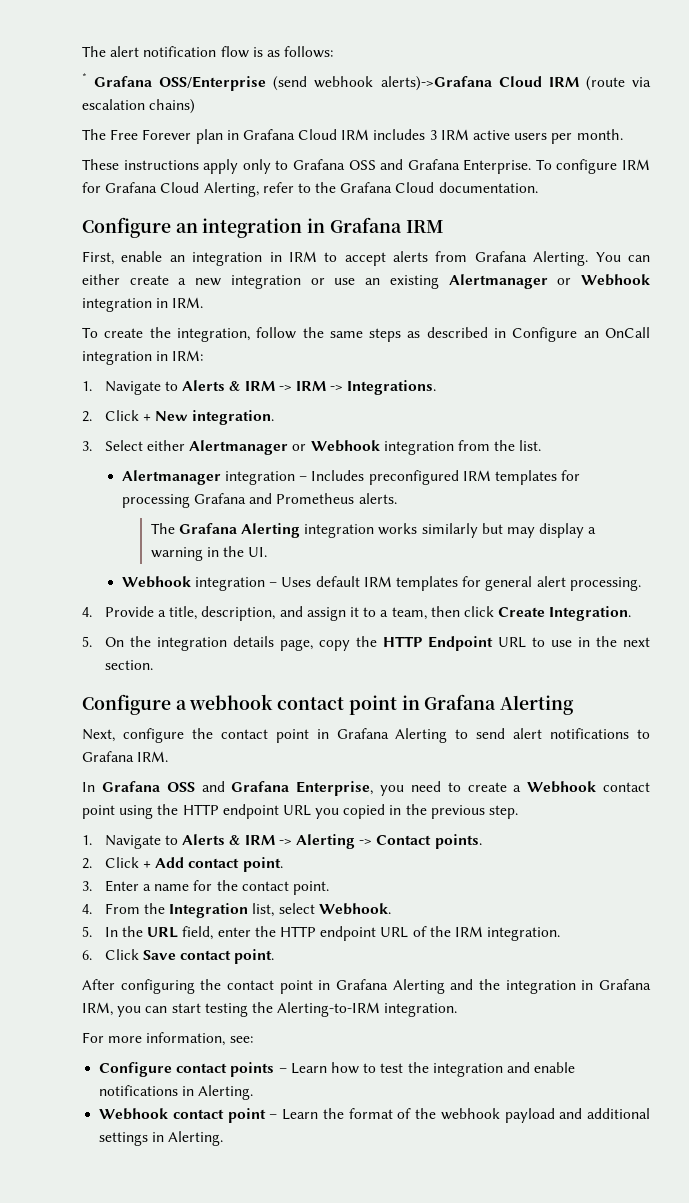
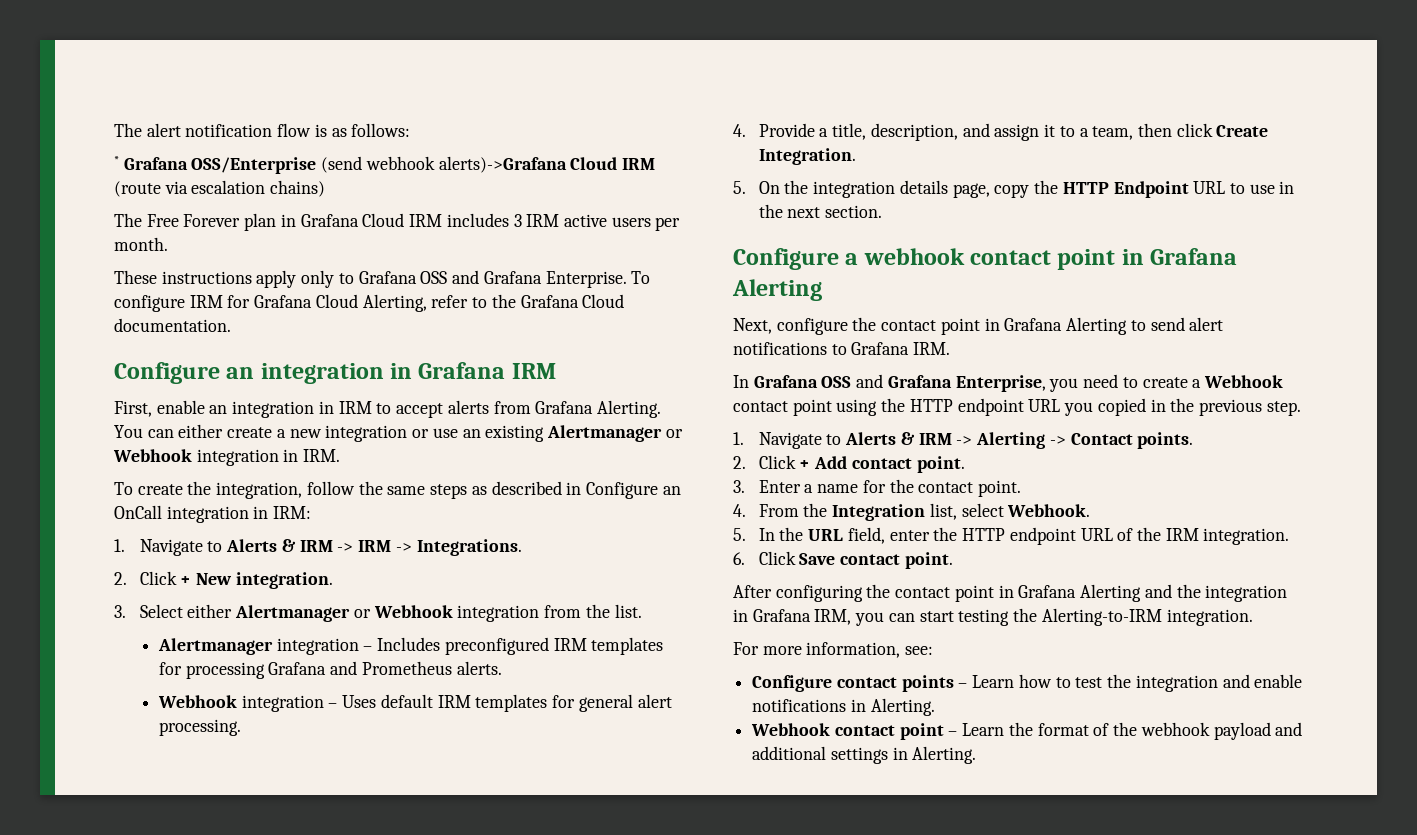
- The Grafana Alerting integration works similarly but may display a warning in the UI.

